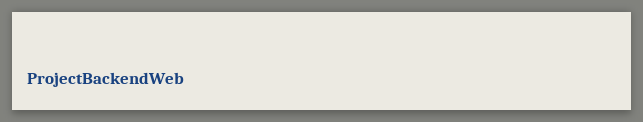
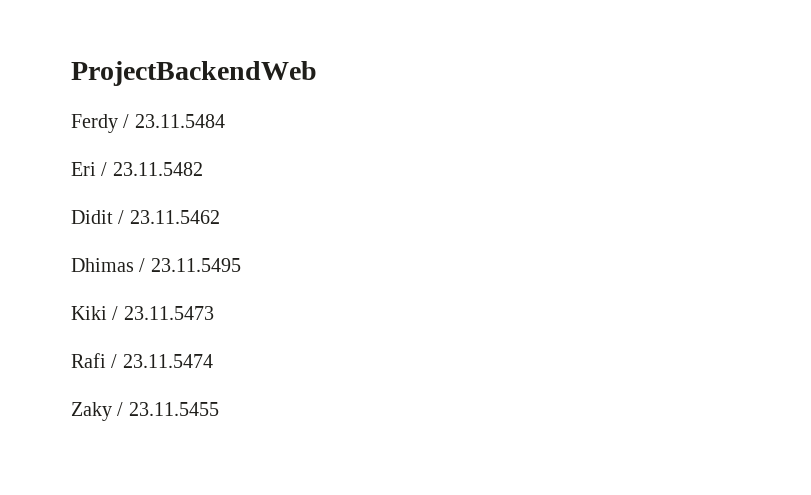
+ Ferdy / 23.11.5484
+ Eri / 23.11.5482
+ Didit / 23.11.5462
+ Dhimas / 23.11.5495
+ Kiki / 23.11.5473
+ Rafi / 23.11.5474
+ Zaky / 23.11.5455

